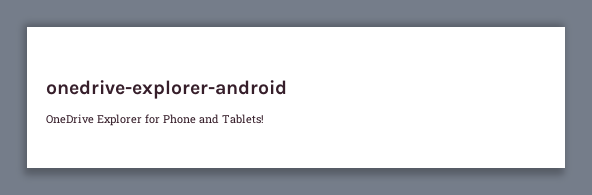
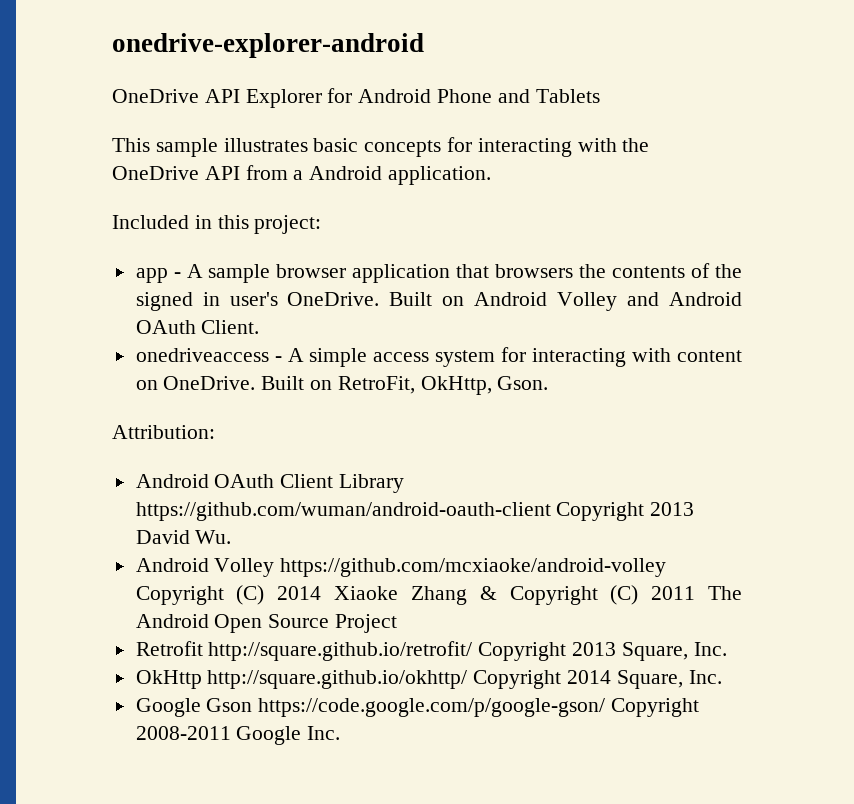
- OneDrive Explorer for Phone and Tablets!
+ OneDrive API Explorer for Android Phone and Tablets
+ This sample illustrates basic concepts for interacting with the OneDrive API from a Android application.
+ Included in this project:
+ app - A sample browser application that browsers the contents of the signed in user's OneDrive. Built on Android Volley and Android OAuth Client.
+ onedriveaccess - A simple access system for interacting with content on OneDrive. Built on RetroFit, OkHttp, Gson.
+ Attribution:
+ Android OAuth Client Library https://github.com/wuman/android-oauth-client Copyright 2013 David Wu.
+ Android Volley https://github.com/mcxiaoke/android-volley Copyright (C) 2014 Xiaoke Zhang & Copyright (C) 2011 The Android Open Source Project
+ Retrofit http://square.github.io/retrofit/ Copyright 2013 Square, Inc.
+ OkHttp http://square.github.io/okhttp/ Copyright 2014 Square, Inc.
+ Google Gson https://code.google.com/p/google-gson/ Copyright 2008-2011 Google Inc.

